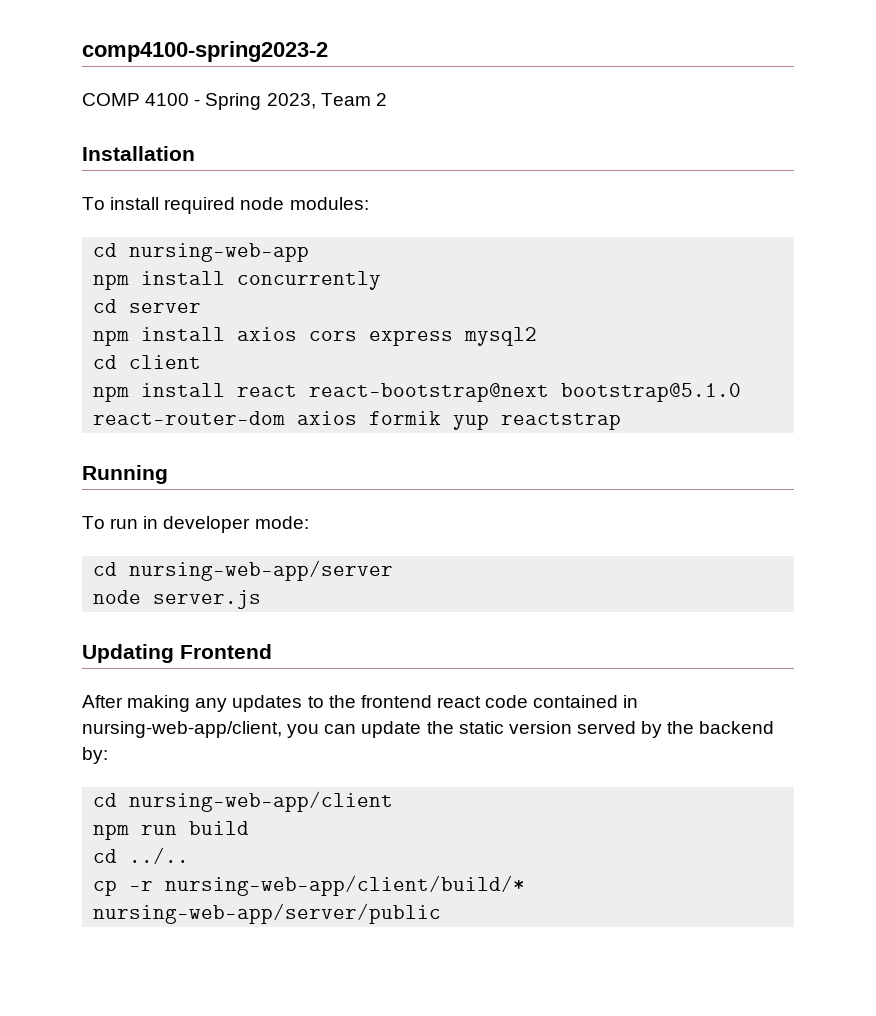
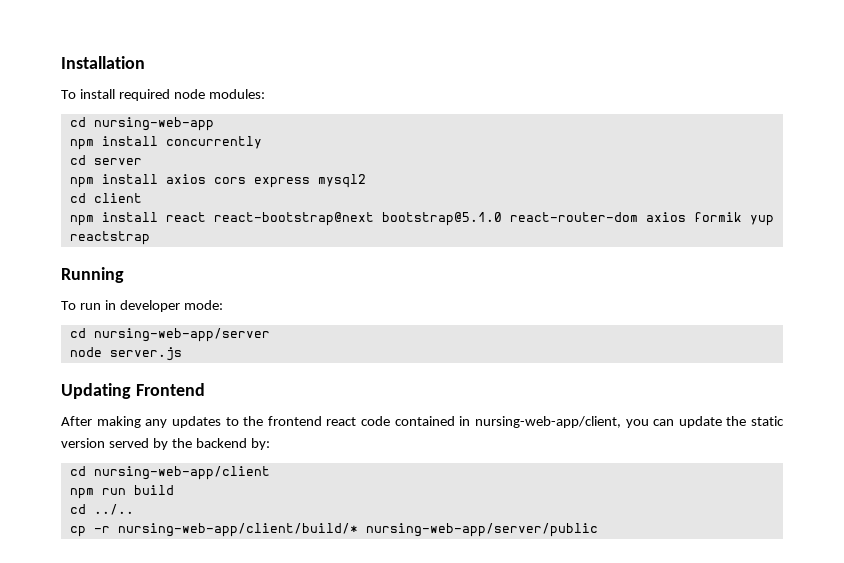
- comp4100-spring2023-2
- COMP 4100 - Spring 2023, Team 2

